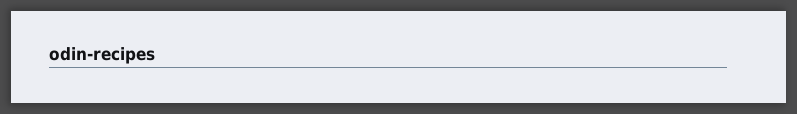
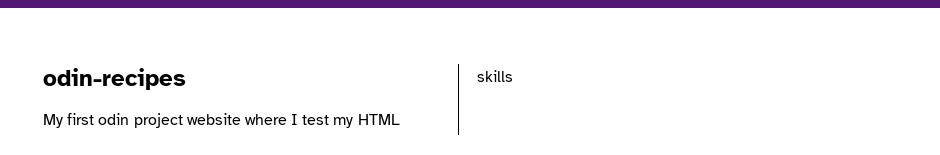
+ My first odin project website where I test my HTML skills

